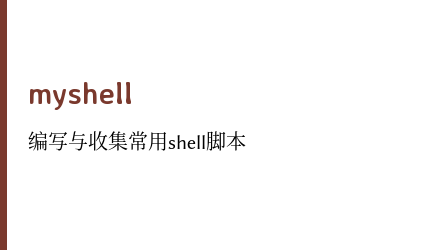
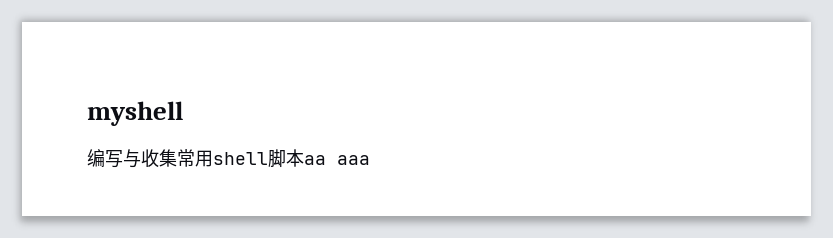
- 编写与收集常用shell脚本
+ 编写与收集常用shell脚本aa aaa

